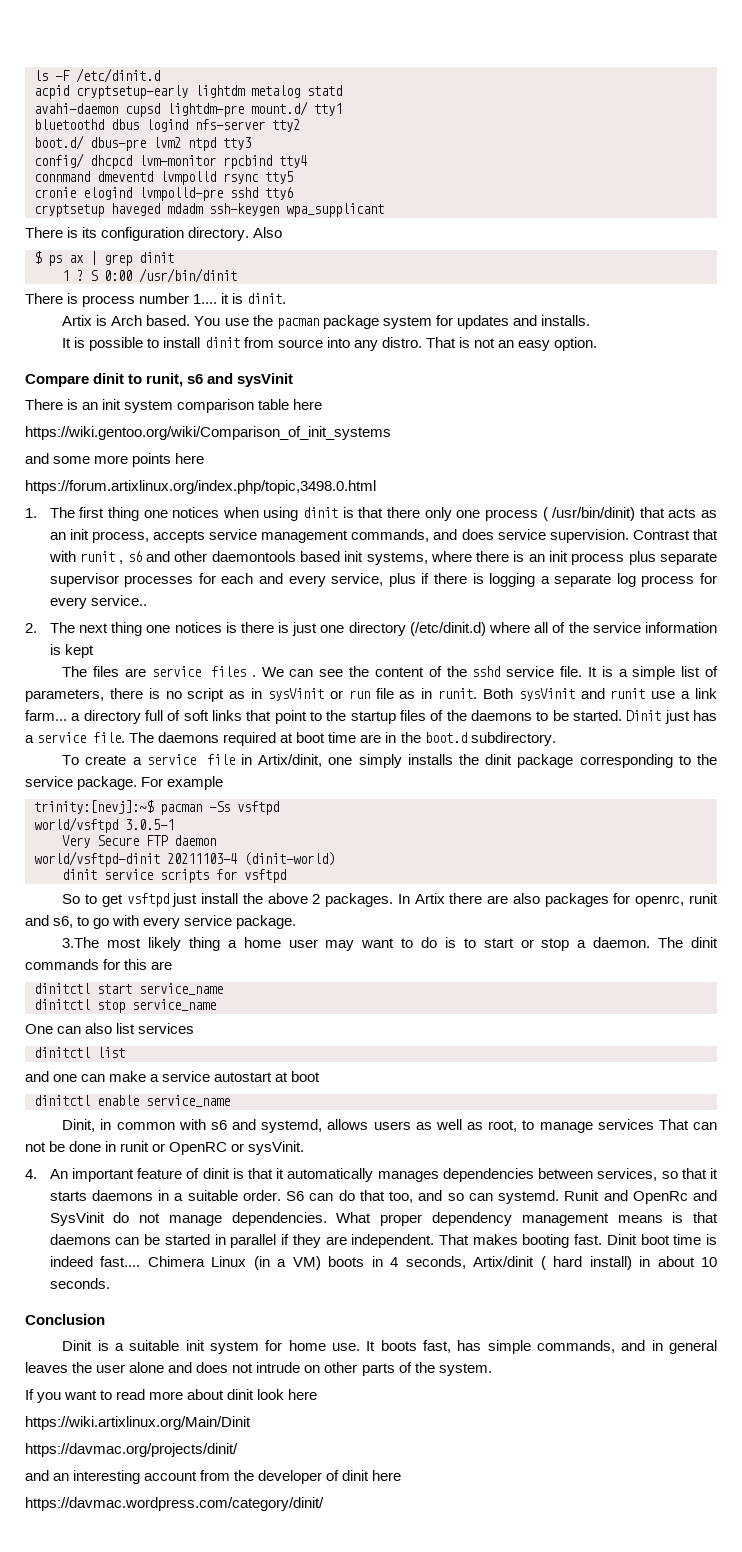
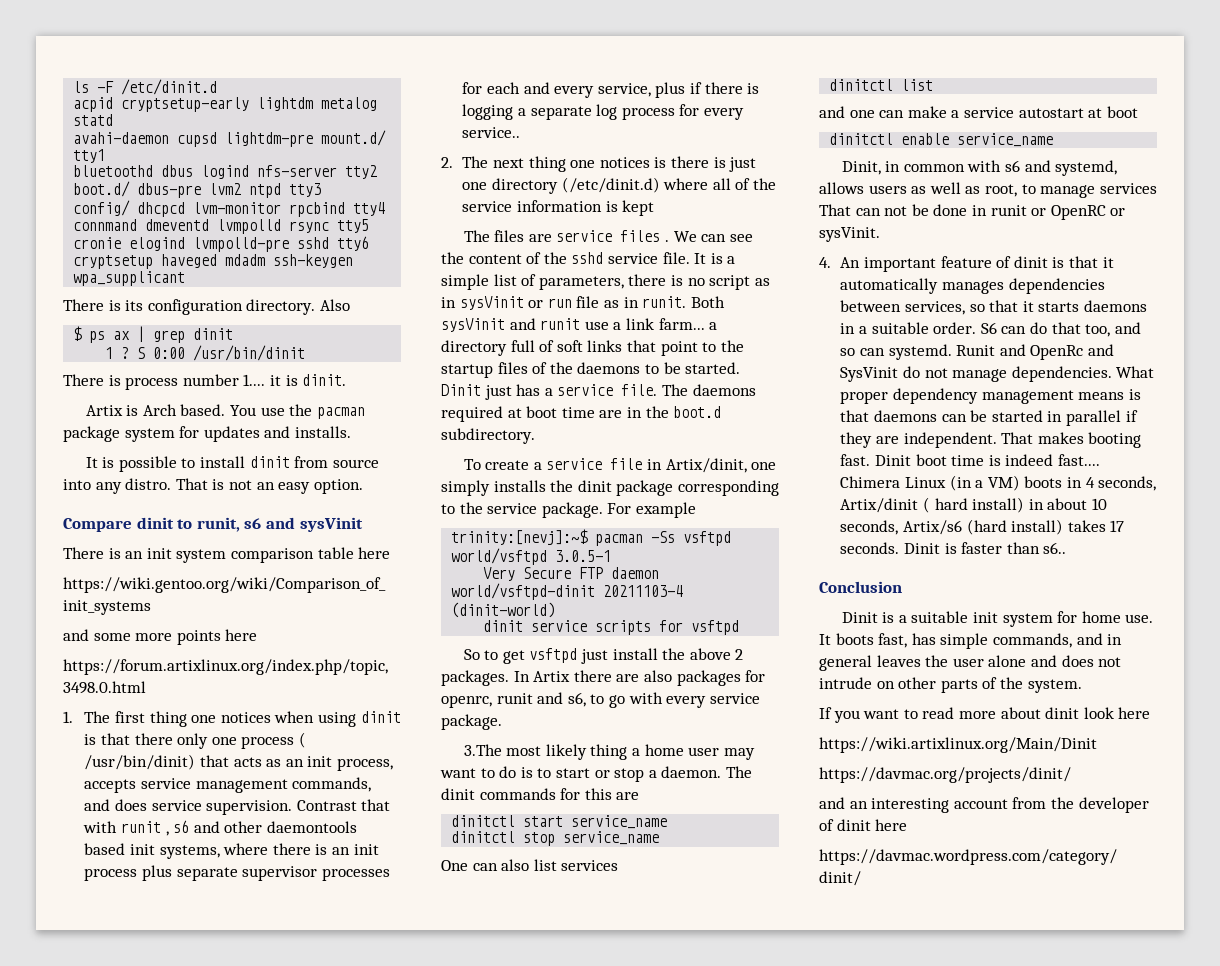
- Chimera Linux (in a VM) boots in 4 seconds, Artix/dinit ( hard install) in about 10 seconds.
+ Chimera Linux (in a VM) boots in 4 seconds, Artix/dinit ( hard install) in about 10 seconds, Artix/s6 (hard install) takes 17 seconds. Dinit is faster than s6..

